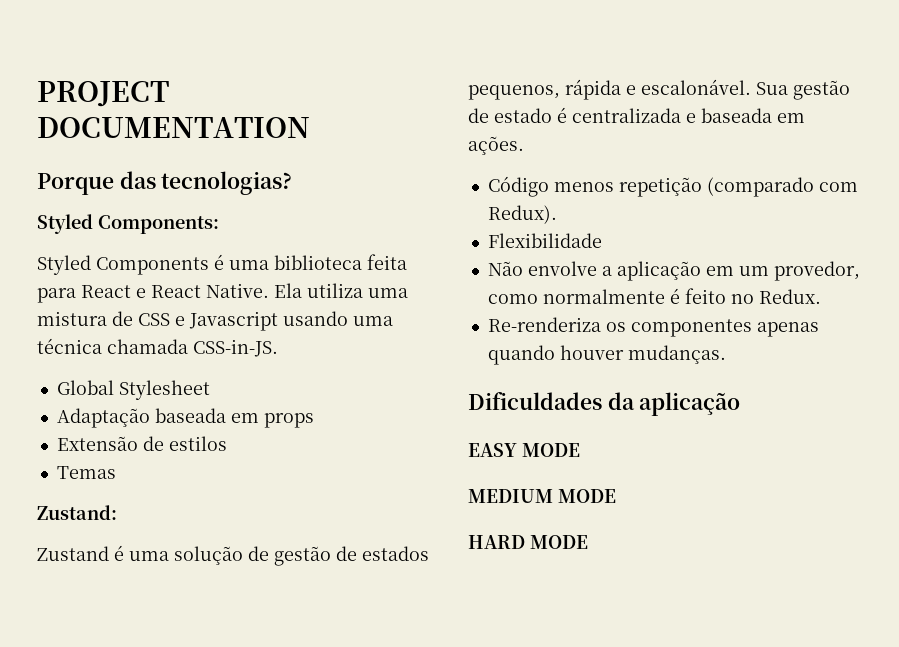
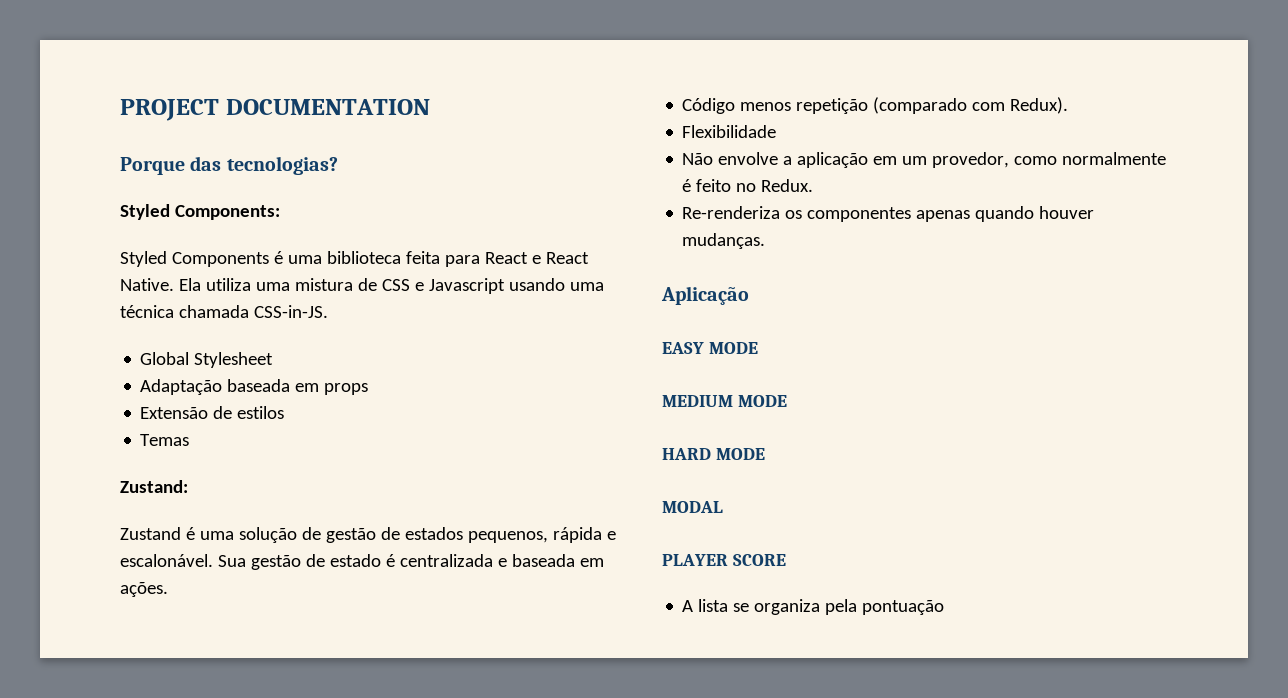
- Dificuldades da aplicação
+ Aplicação
+ MODAL
+ PLAYER SCORE
+ A lista se organiza pela pontuação

